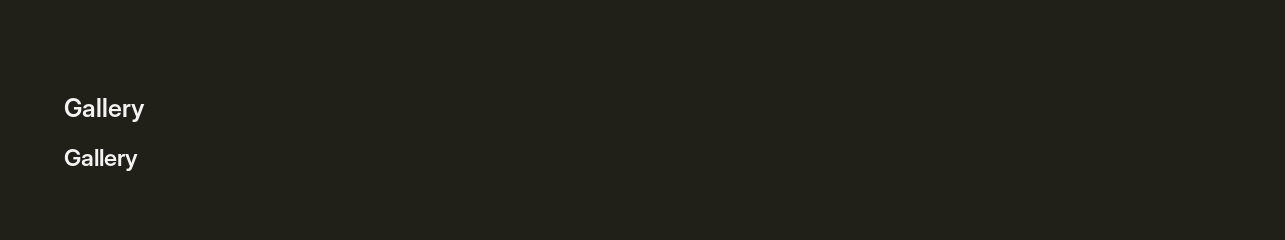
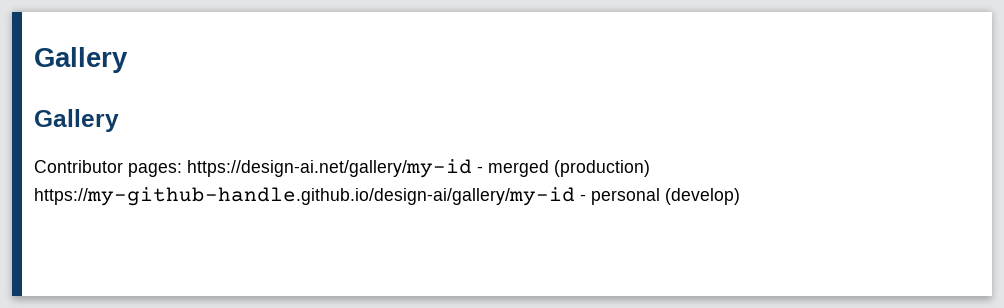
+ Contributor pages: https://design-ai.net/gallery/my-id - merged (production) https://my-github-handle.github.io/design-ai/gallery/my-id - personal (develop)

